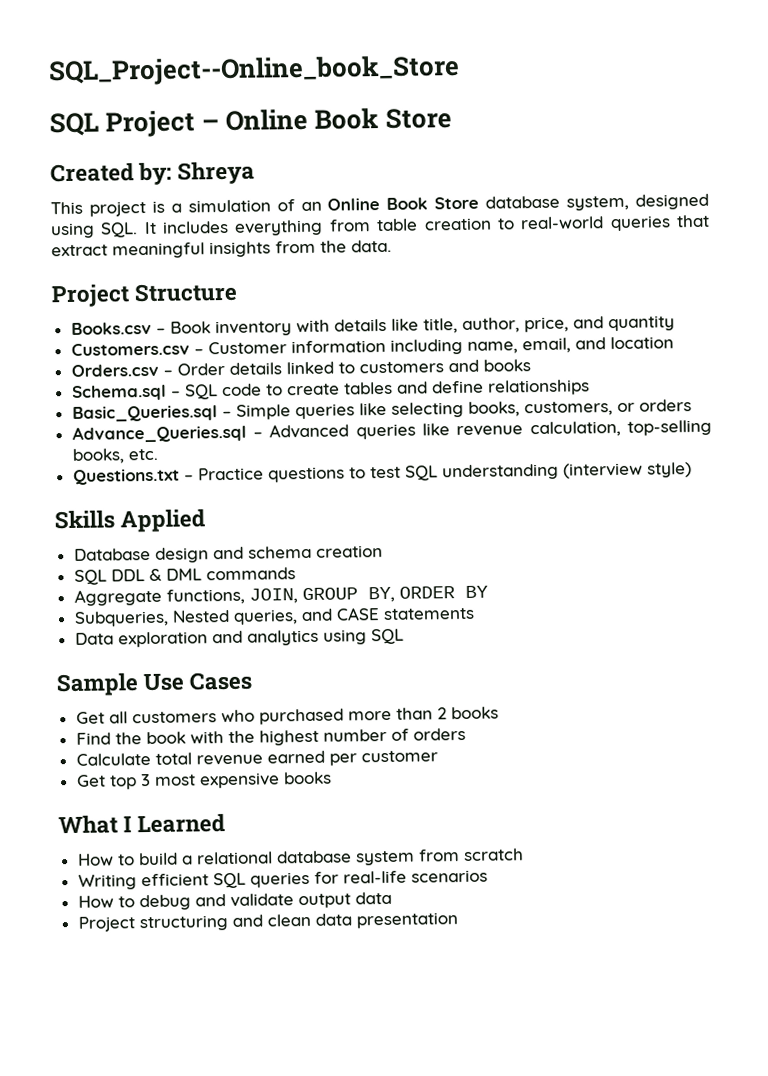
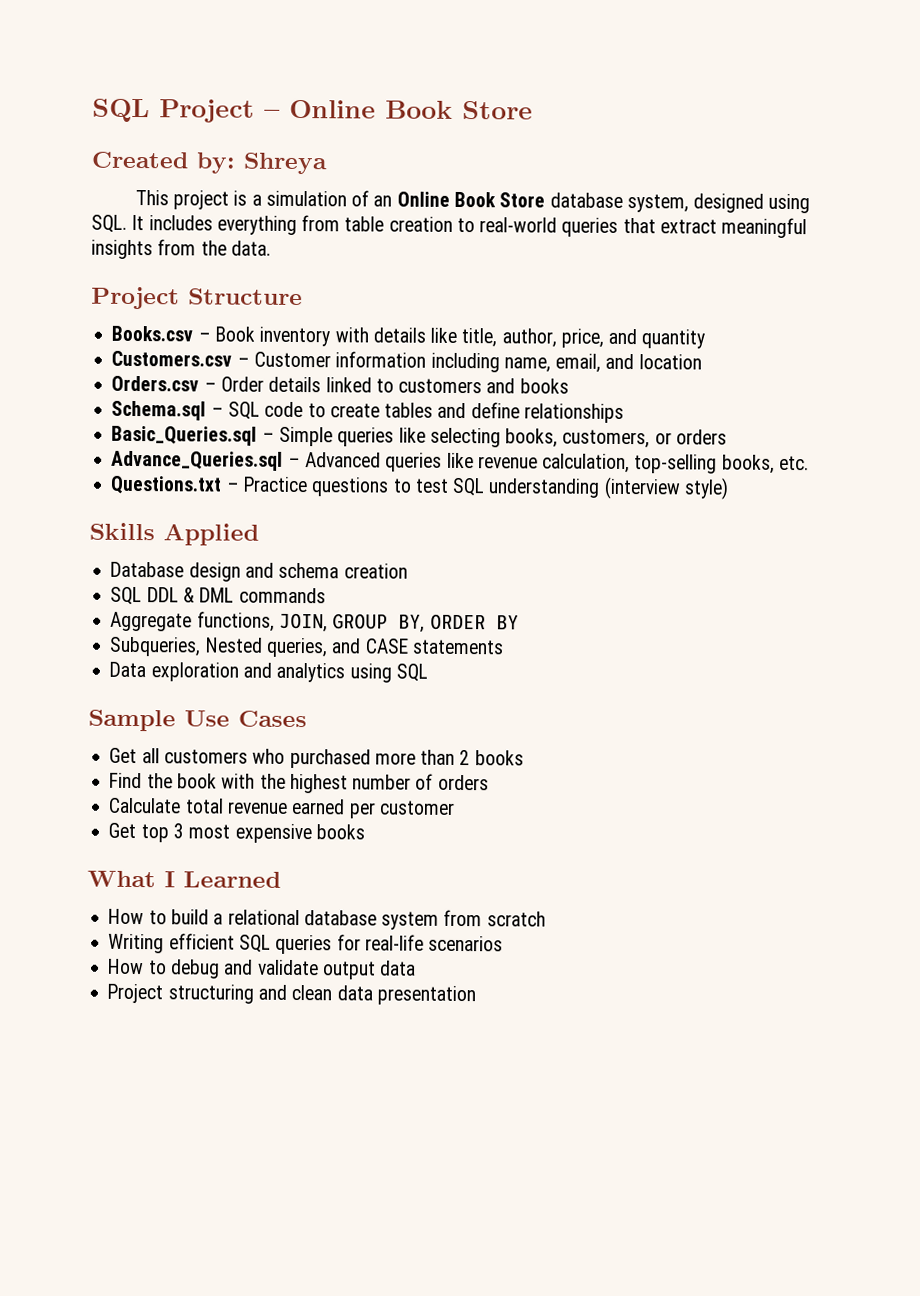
- SQL_Project--Online_book_Store

